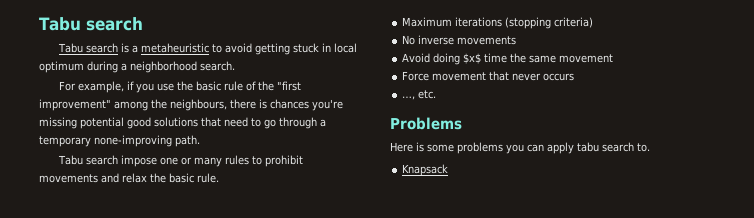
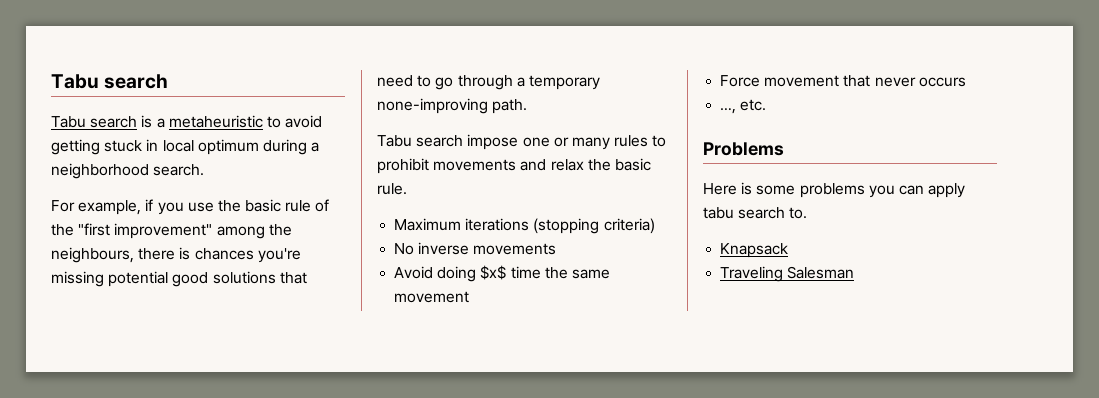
+ Traveling Salesman

